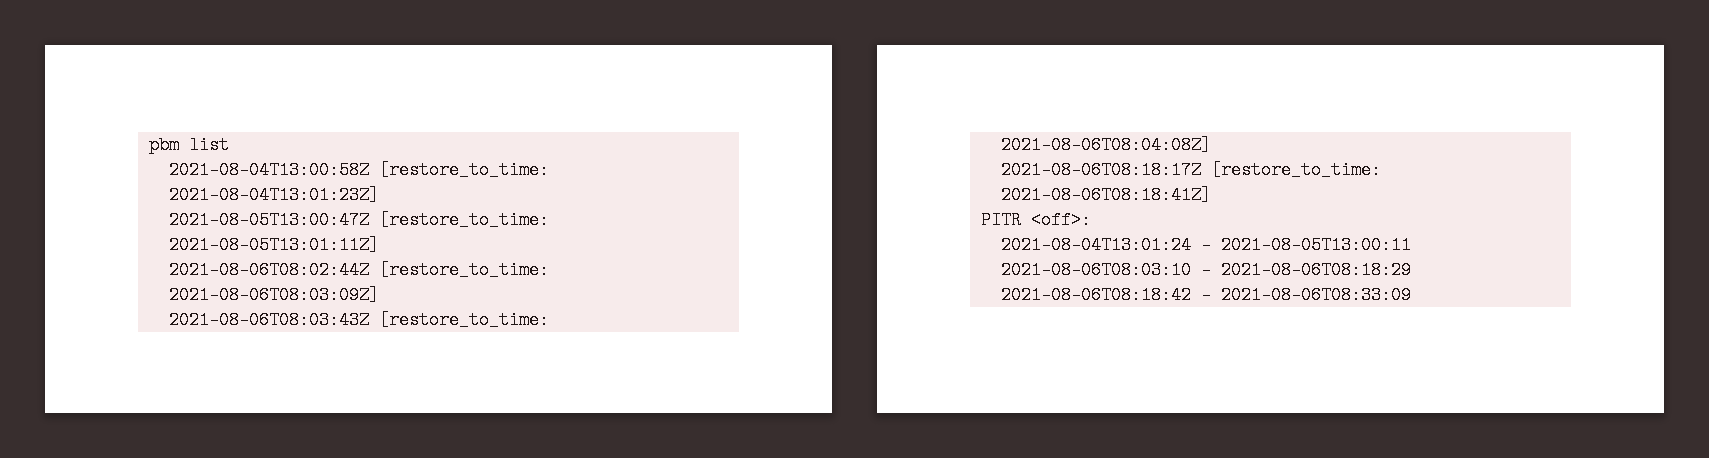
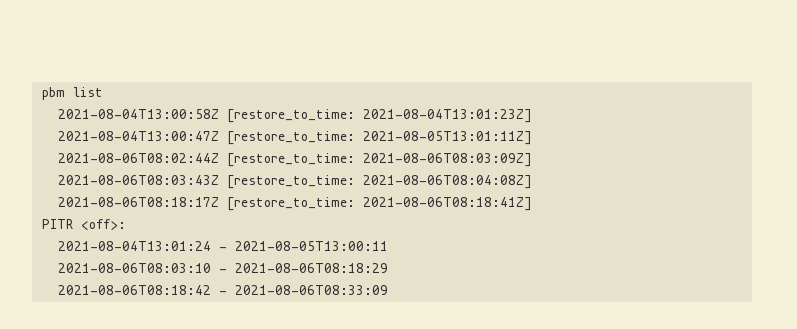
- 2021-08-05T13:00:47Z [restore_to_time: 2021-08-05T13:01:11Z]
+ 2021-08-04T13:00:47Z [restore_to_time: 2021-08-05T13:01:11Z]

